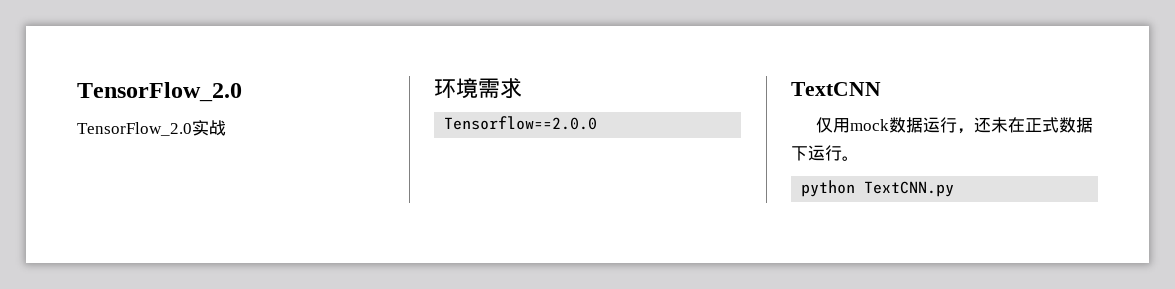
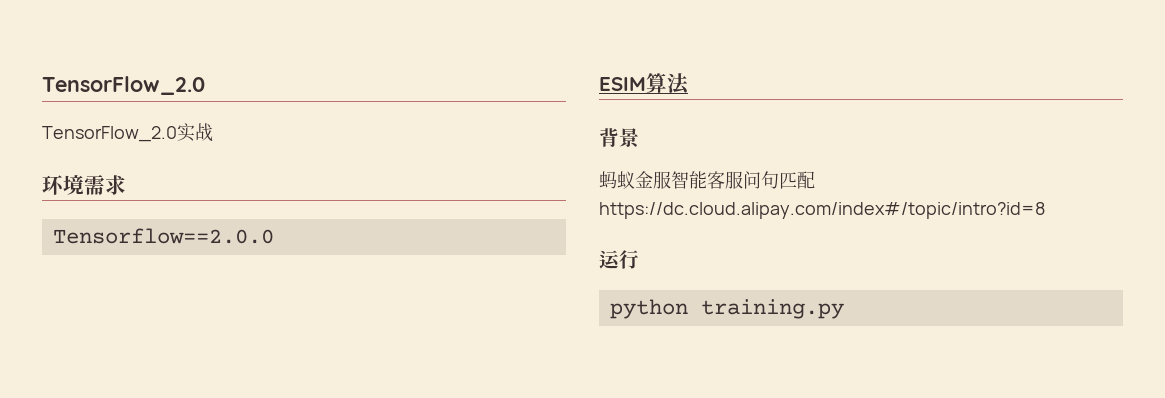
- TextCNN
- 仅用mock数据运行，还未在正式数据下运行。
+ ESIM算法
+ 背景
+ 蚂蚁金服智能客服问句匹配https://dc.cloud.alipay.com/index#/topic/intro?id=8
+ 运行
- python TextCNN.py
+ python training.py

